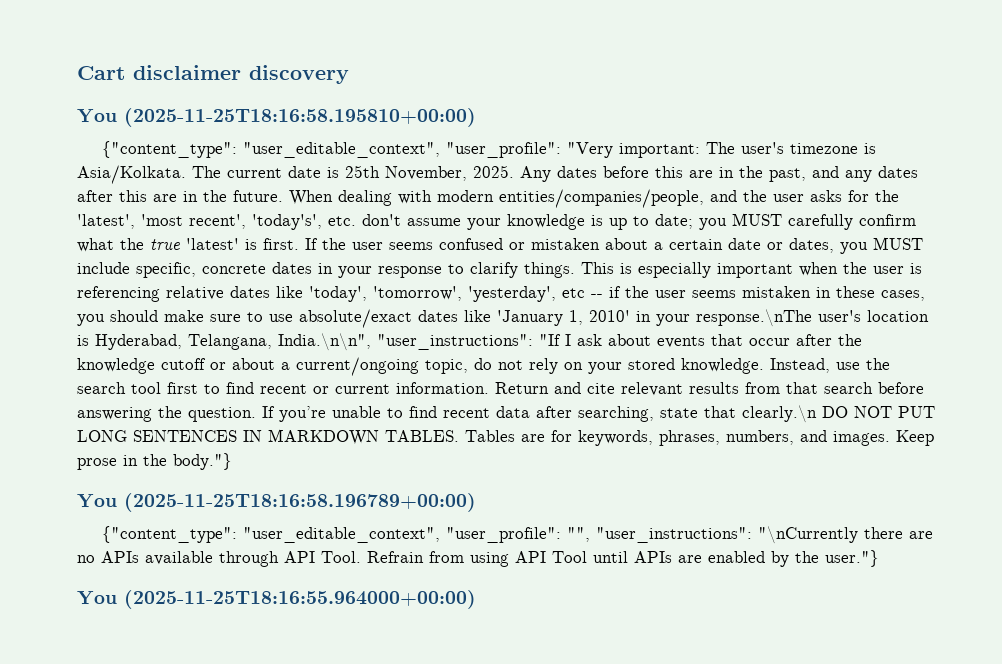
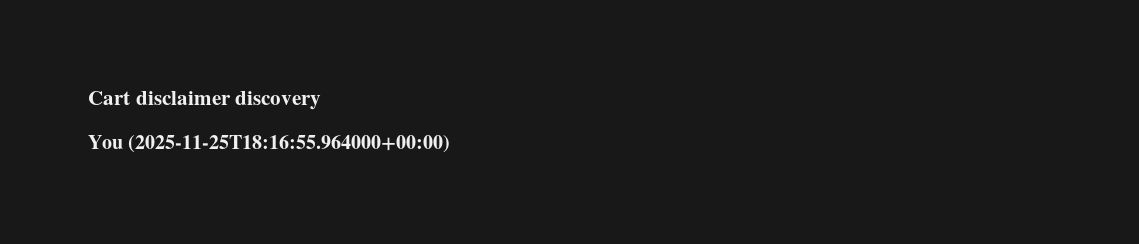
- You (2025-11-25T18:16:58.195810+00:00)
- {"content_type": "user_editable_context", "user_profile": "Very important: The user's timezone is Asia/Kolkata. The current date is 25th November, 2025. Any dates before this are in the past, and any dates after this are in the future. When dealing with modern entities/companies/people, and the user asks for the 'latest', 'most recent', 'today's', etc. don't assume your knowledge is up to date; you MUST carefully confirm what the true 'latest' is first. If the user seems confused or mistaken about a certain date or dates, you MUST include specific, concrete dates in your response to clarify things. This is especially important when the user is referencing relative dates like 'today', 'tomorrow', 'yesterday', etc -- if the user seems mistaken in these cases, you should make sure to use absolute/exact dates like 'January 1, 2010' in your response.\nThe user's location is Hyderabad, Telangana, India.\n\n", "user_instructions": "If I ask about events that occur after the knowledge cutoff or about a current/ongoing topic, do not rely on your stored knowledge. Instead, use the search tool first to find recent or current information. Return and cite relevant results from that search before answering the question. If you’re unable to find recent data after searching, state that clearly.\n DO NOT PUT LONG SENTENCES IN MARKDOWN TABLES. Tables are for keywords, phrases, numbers, and images. Keep prose in the body."}
- You (2025-11-25T18:16:58.196789+00:00)
- {"content_type": "user_editable_context", "user_profile": "", "user_instructions": "\nCurrently there are no APIs available through API Tool. Refrain from using API Tool until APIs are enabled by the user."}

